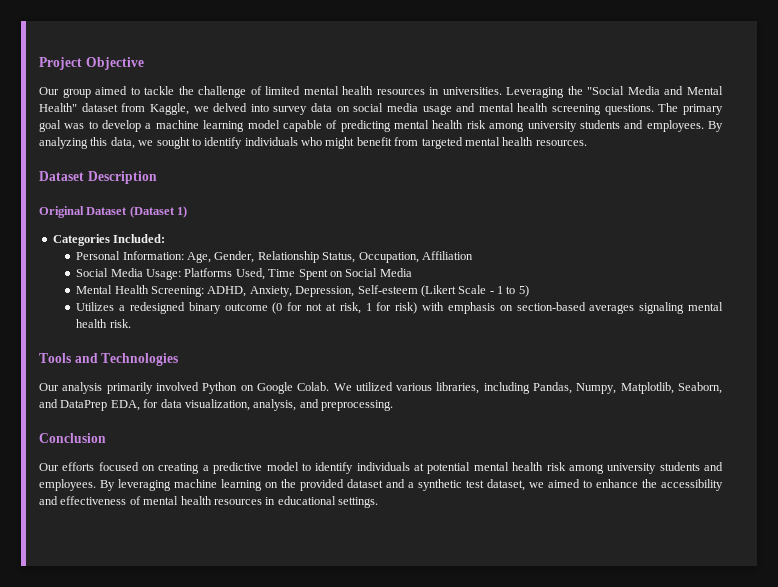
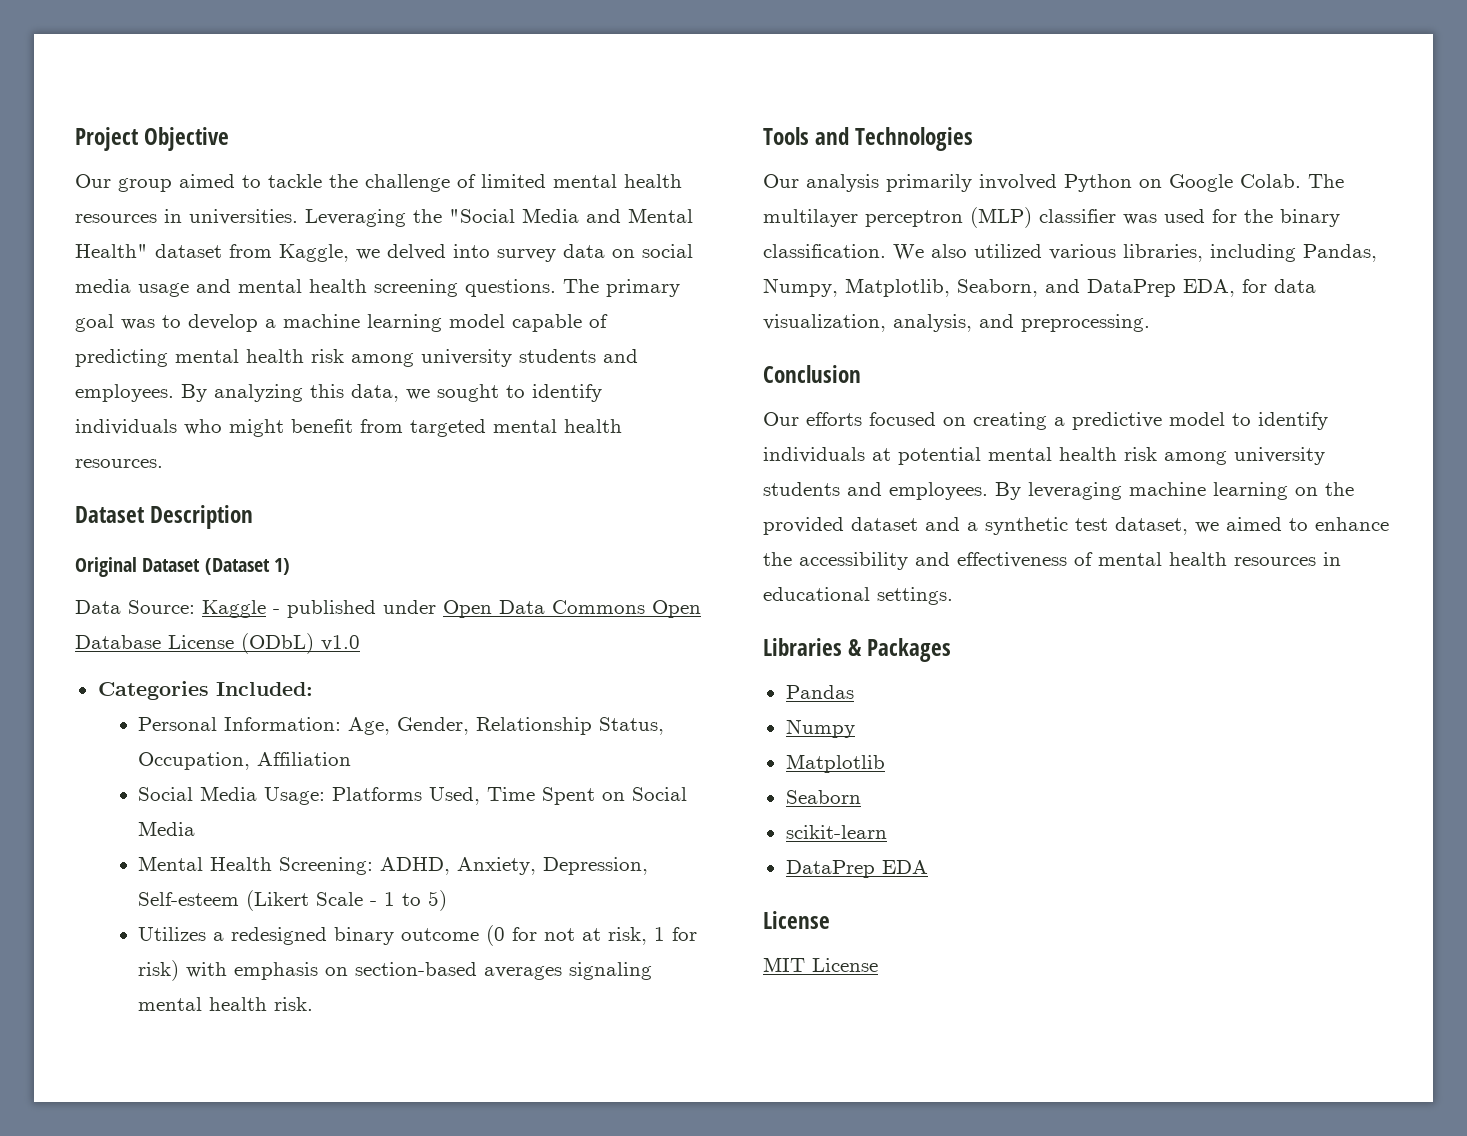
+ Data Source: Kaggle - published under Open Data Commons Open Database License (ODbL) v1.0
- We utilized various libraries, including Pandas, Numpy, Matplotlib, Seaborn, and DataPrep EDA, for data visualization, analysis, and preprocessing.
+ The multilayer perceptron (MLP) classifier was used for the binary classification. We also utilized various libraries, including Pandas, Numpy, Matplotlib, Seaborn, and DataPrep EDA, for data visualization, analysis, and preprocessing.
+ Libraries & Packages
+ Pandas
+ Numpy
+ Matplotlib
+ Seaborn
+ scikit-learn
+ DataPrep EDA
+ License
+ MIT License

